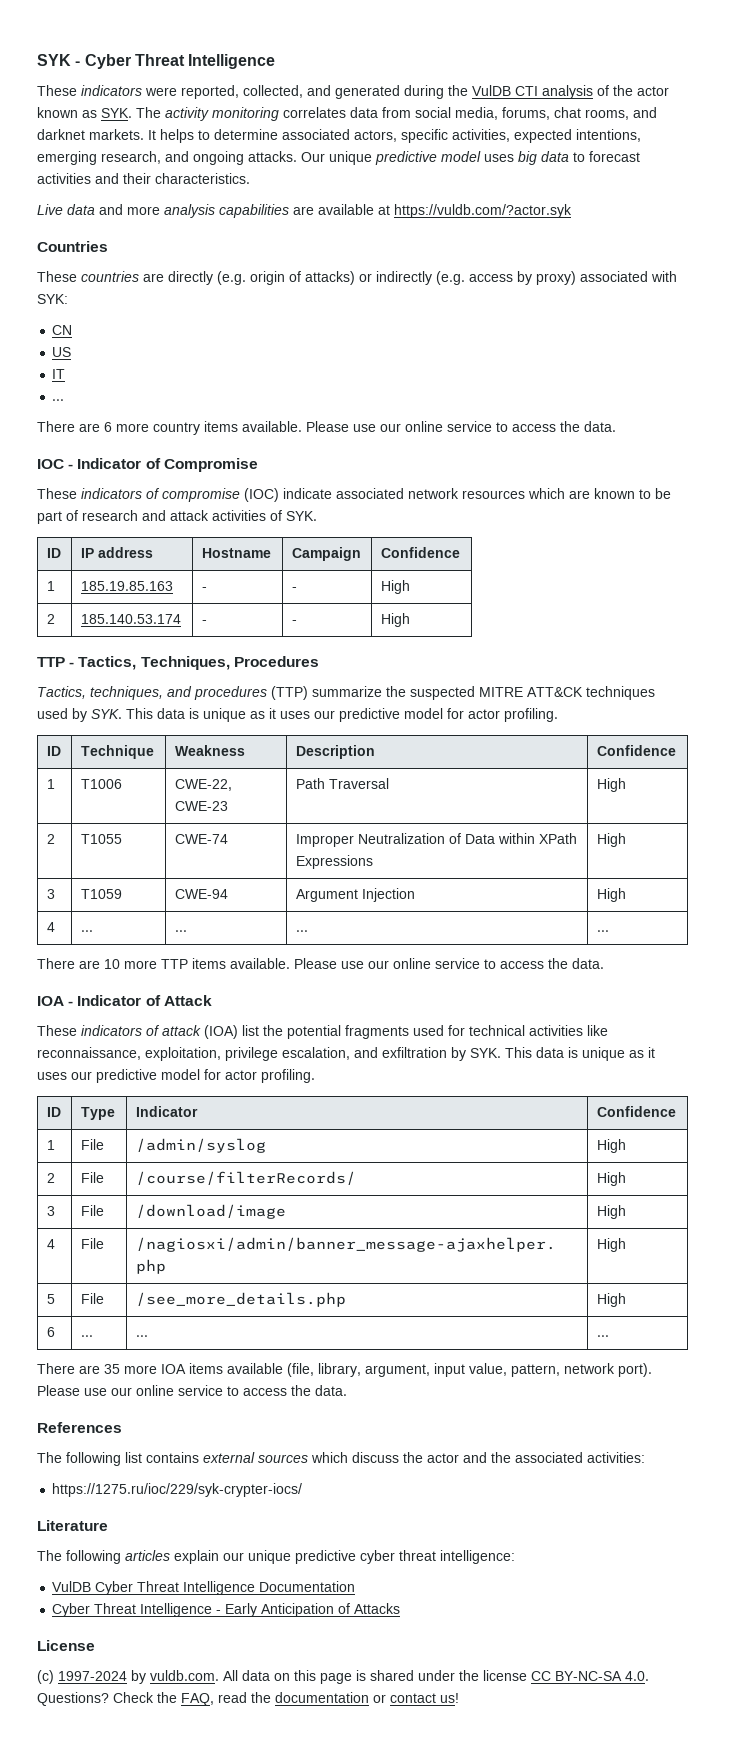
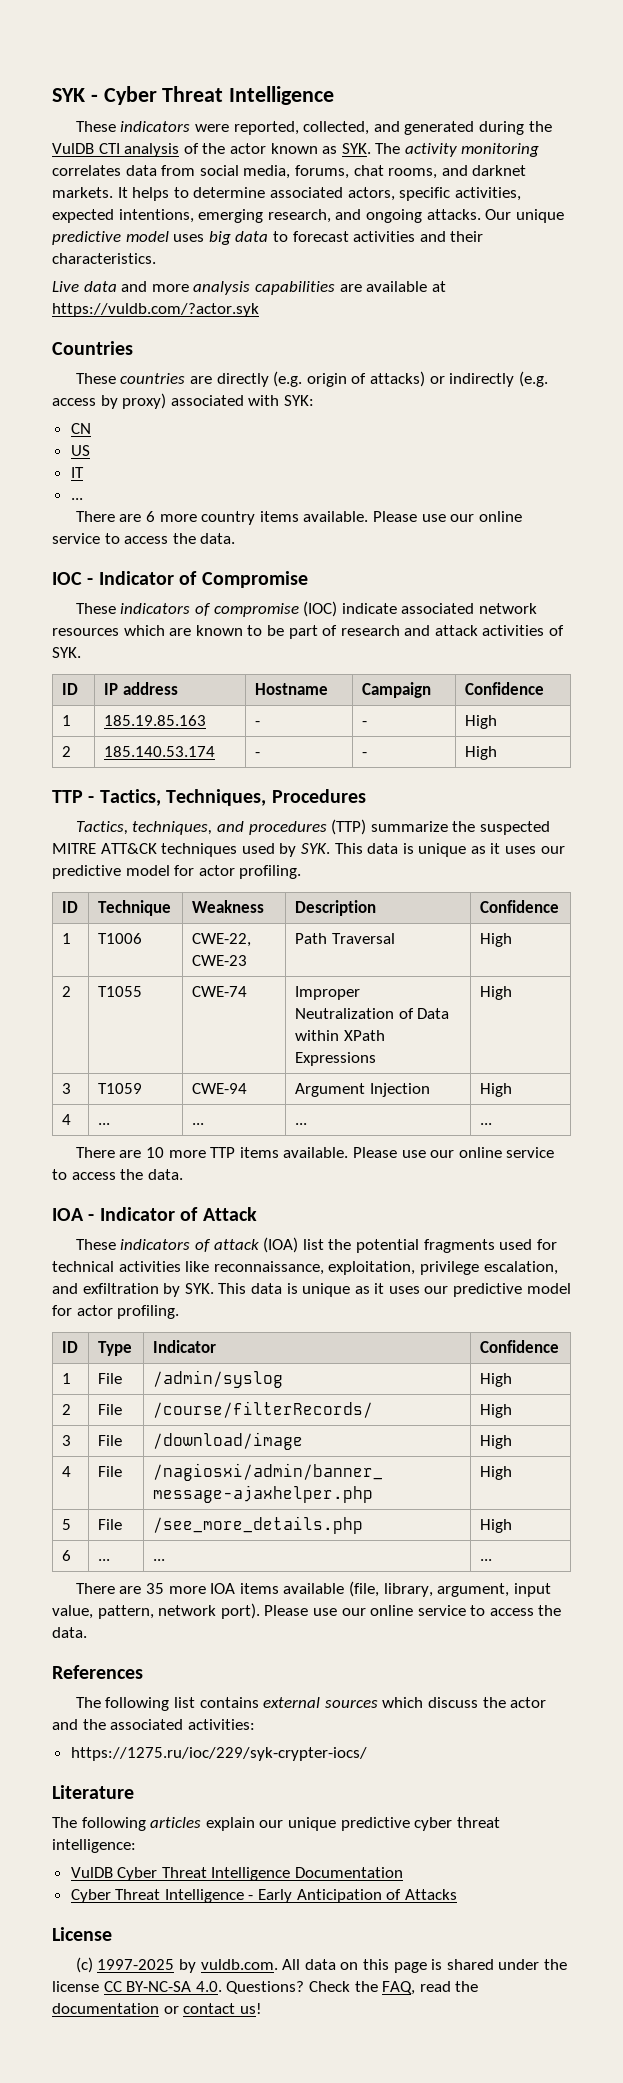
- (c) 1997-2024 by vuldb.com. All data on this page is shared under the license CC BY-NC-SA 4.0. Questions?
+ (c) 1997-2025 by vuldb.com. All data on this page is shared under the license CC BY-NC-SA 4.0. Questions?

